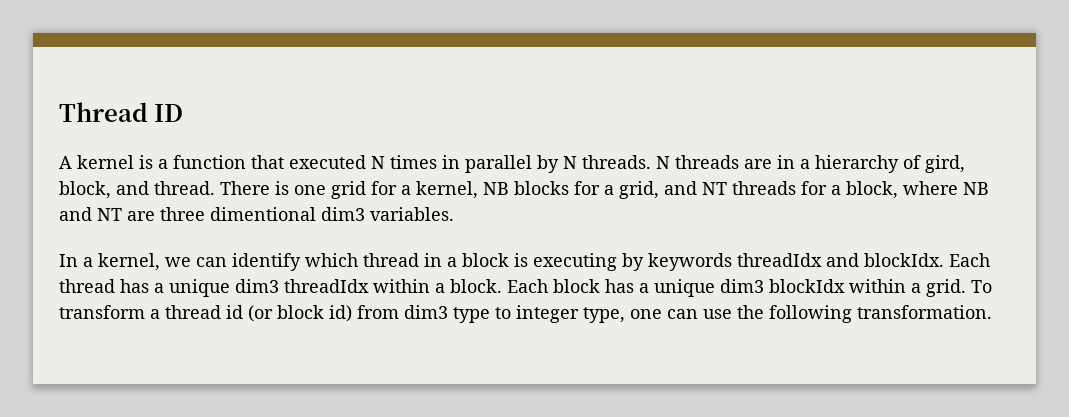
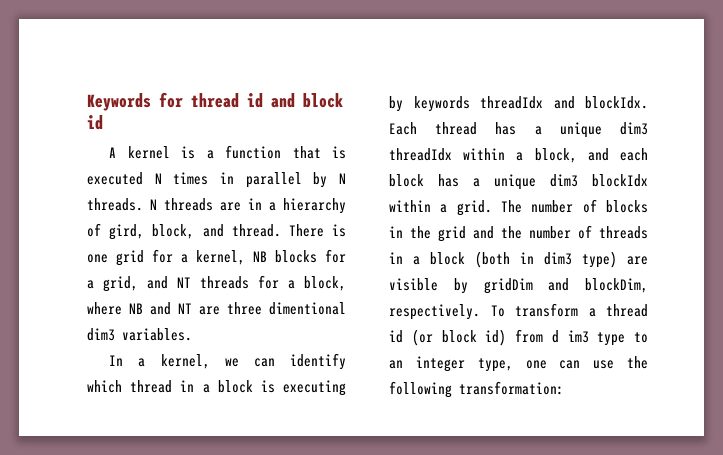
- Thread ID
+ Keywords for thread id and block id
- A kernel is a function that executed N times in parallel by N threads.
+ A kernel is a function that is executed N times in parallel by N threads.
- Each thread has a unique dim3 threadIdx within a block. Each block has a unique dim3 blockIdx within a grid.
+ Each thread has a unique dim3 threadIdx within a block, and each block has a unique dim3 blockIdx within a grid.
+ The number of blocks in the grid and the number of threads in a block (both in dim3 type) are visible by gridDim and blockDim, respectively.
- To transform a thread id (or block id) from dim3 type to integer type, one can use the following transformation.
+ To transform a thread id (or block id) from d im3 type to an integer type, one can use the following transformation:

